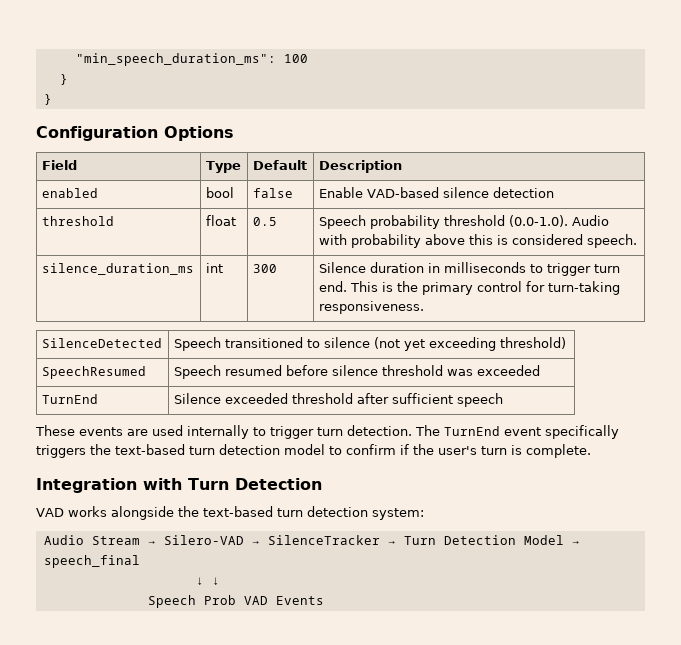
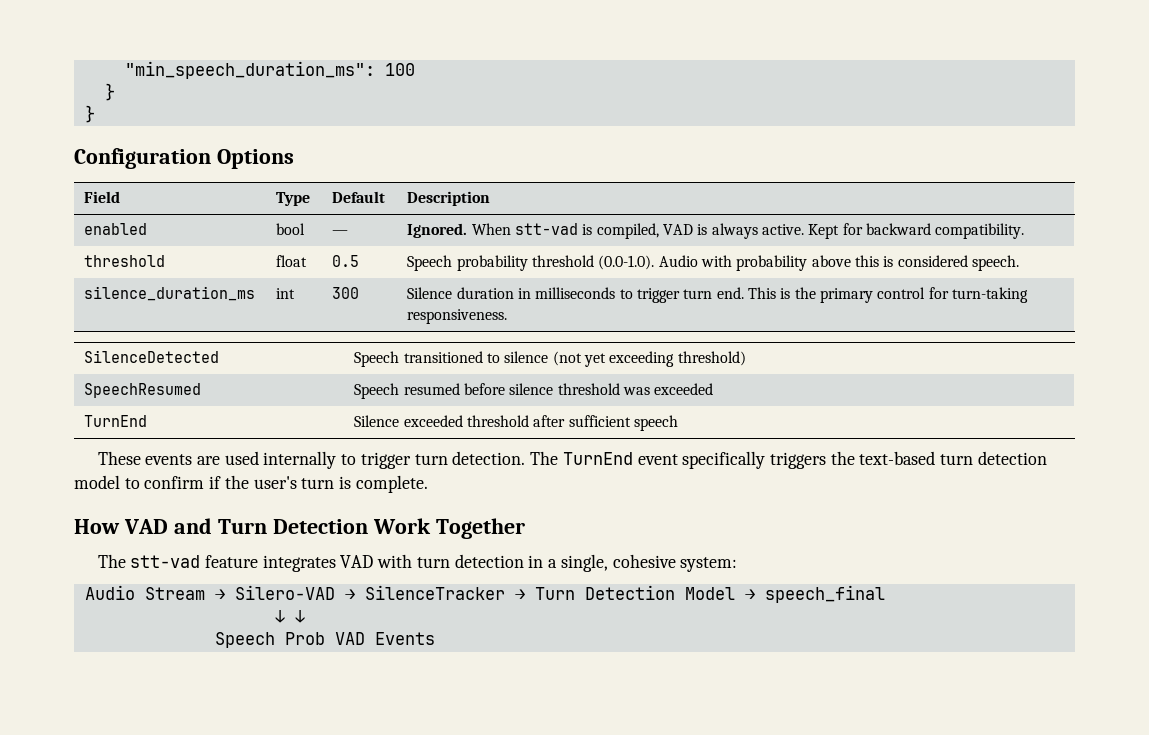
- enabled | bool | false | Enable VAD-based silence detection
+ enabled | bool | — | Ignored. When stt-vad is compiled, VAD is always active. Kept for backward compatibility.
- Integration with Turn Detection
- VAD works alongside the text-based turn detection system:
+ How VAD and Turn Detection Work Together
+ The stt-vad feature integrates VAD with turn detection in a single, cohesive system:

